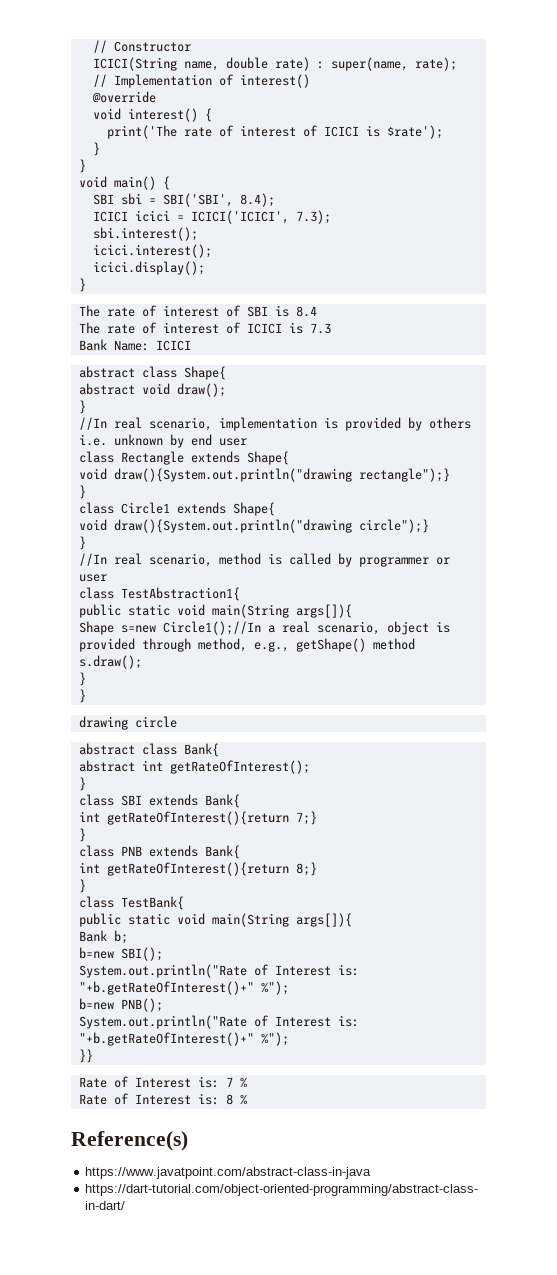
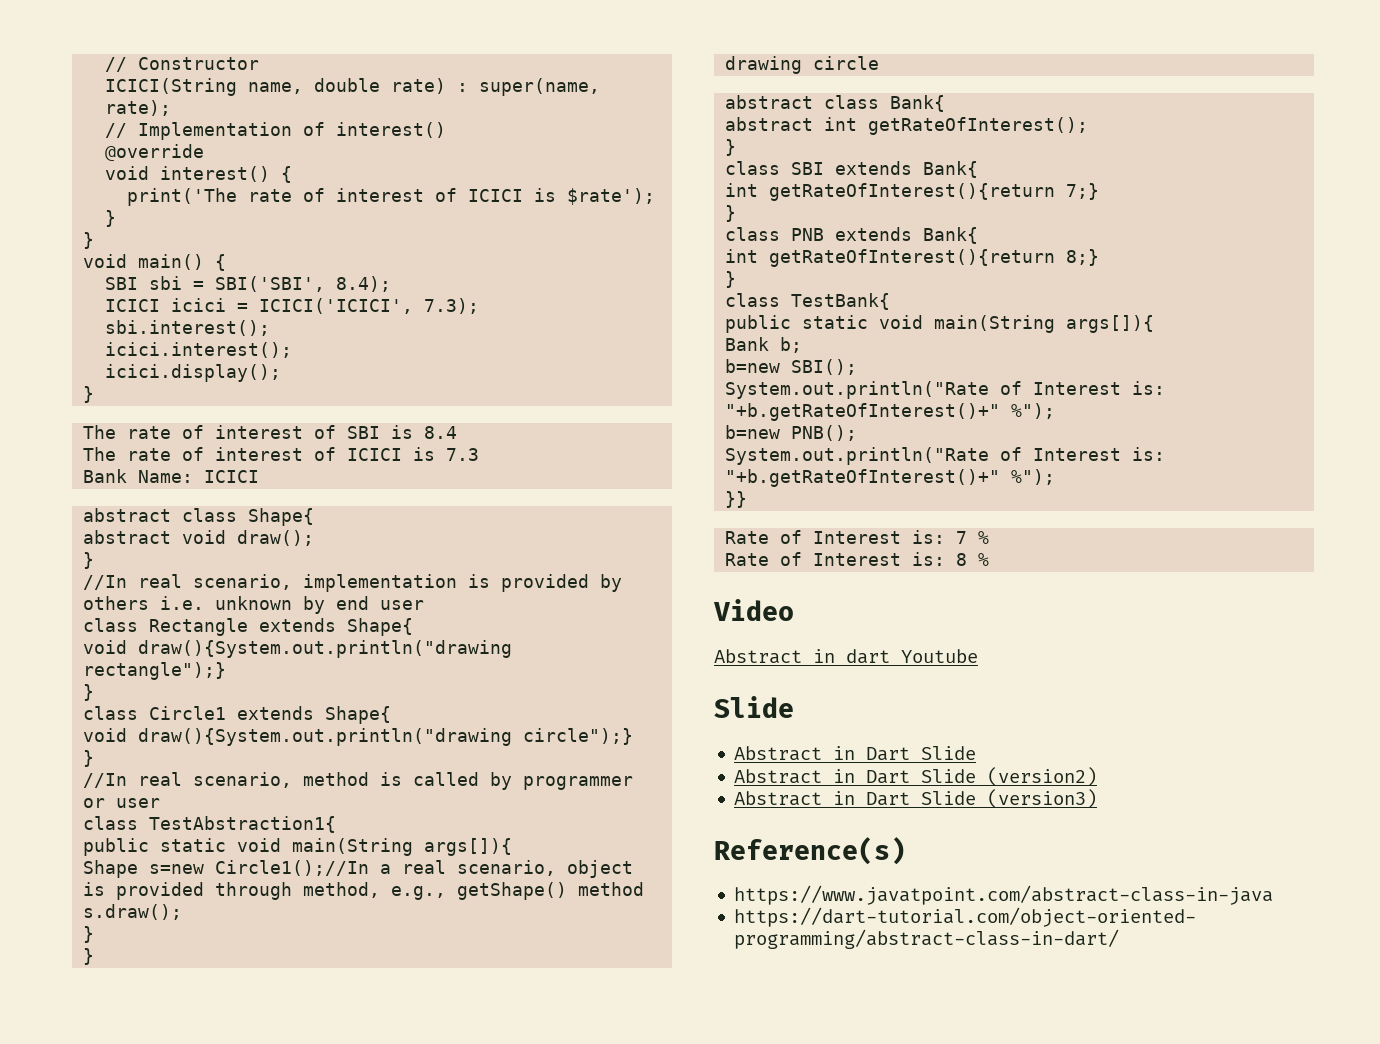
+ Video
+ Abstract in dart Youtube
+ Slide
+ Abstract in Dart Slide
+ Abstract in Dart Slide (version2)
+ Abstract in Dart Slide (version3)

